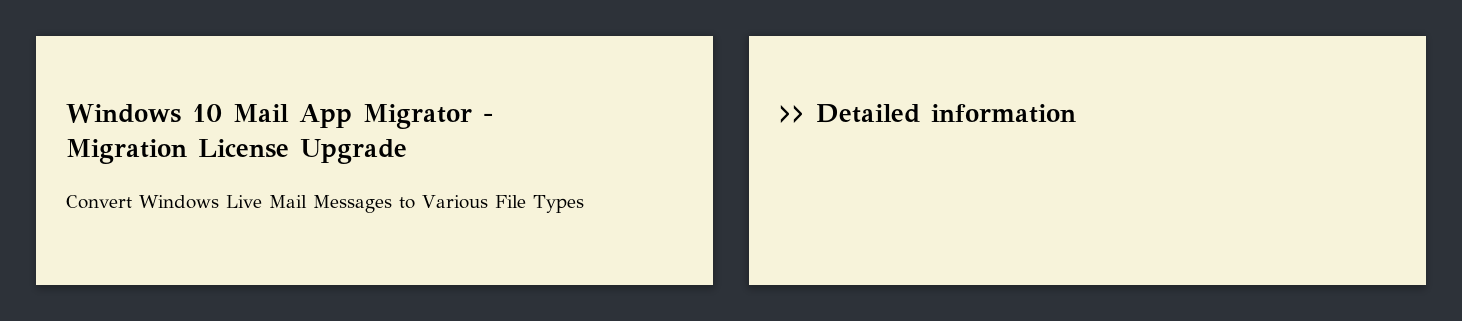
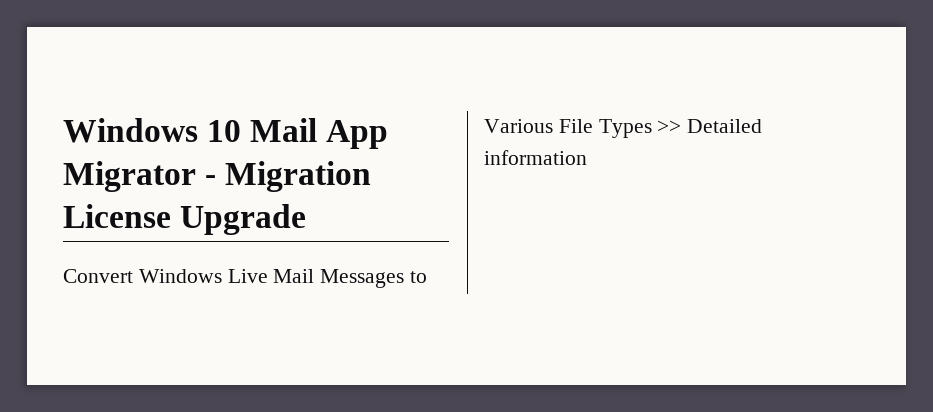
- Convert Windows Live Mail Messages to Various File Types
- >> Detailed information
+ Convert Windows Live Mail Messages to Various File Types >> Detailed information

